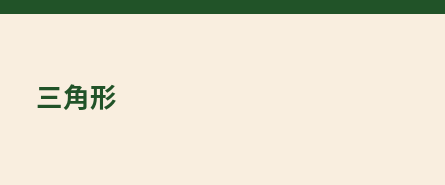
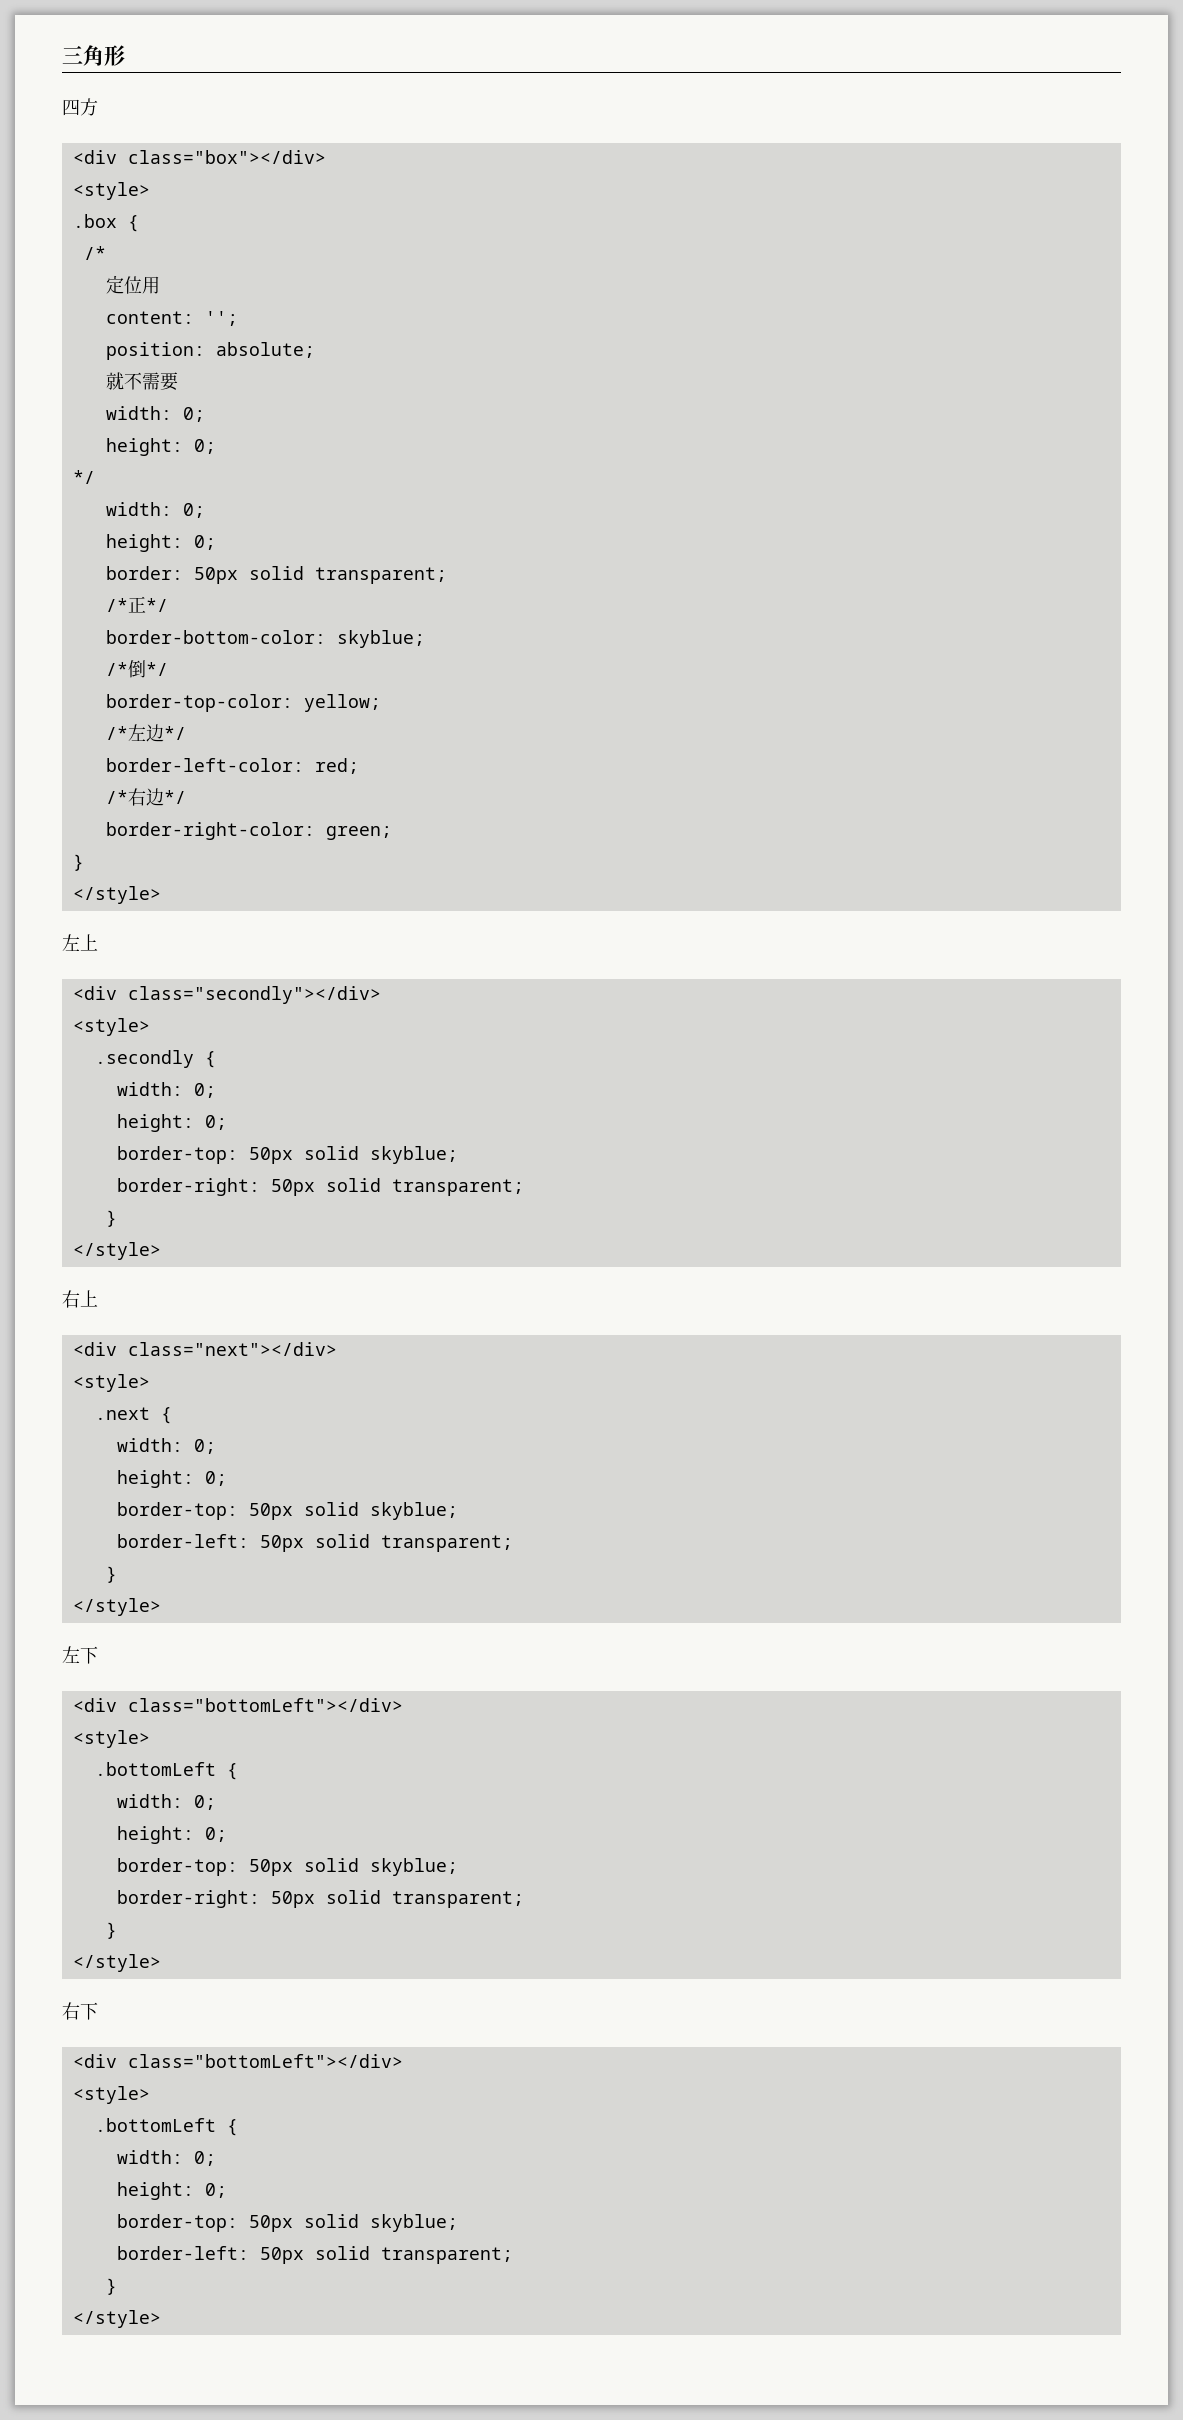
+ 四方
+ <div class="box"></div>
+ <style>
+ .box {
+ /*
+ 定位用
+ content: '';
+ position: absolute;
+ 就不需要
+ width: 0;
+ height: 0;
+ */
+ width: 0;
+ height: 0;
+ border: 50px solid transparent;
+ /*正*/
+ border-bottom-color: skyblue;
+ /*倒*/
+ border-top-color: yellow;
+ /*左边*/
+ border-left-color: red;
+ /*右边*/
+ border-right-color: green;
+ }
+ </style>
+ 左上
+ <div class="secondly"></div>
+ <style>
+ .secondly {
+ width: 0;
+ height: 0;
+ border-top: 50px solid skyblue;
+ border-right: 50px solid transparent;
+ }
+ </style>
+ 右上
+ <div class="next"></div>
+ <style>
+ .next {
+ width: 0;
+ height: 0;
+ border-top: 50px solid skyblue;
+ border-left: 50px solid transparent;
+ }
+ </style>
+ 左下
+ <div class="bottomLeft"></div>
+ <style>
+ .bottomLeft {
+ width: 0;
+ height: 0;
+ border-top: 50px solid skyblue;
+ border-right: 50px solid transparent;
+ }
+ </style>
+ 右下
+ <div class="bottomLeft"></div>
+ <style>
+ .bottomLeft {
+ width: 0;
+ height: 0;
+ border-top: 50px solid skyblue;
+ border-left: 50px solid transparent;
+ }
+ </style>

